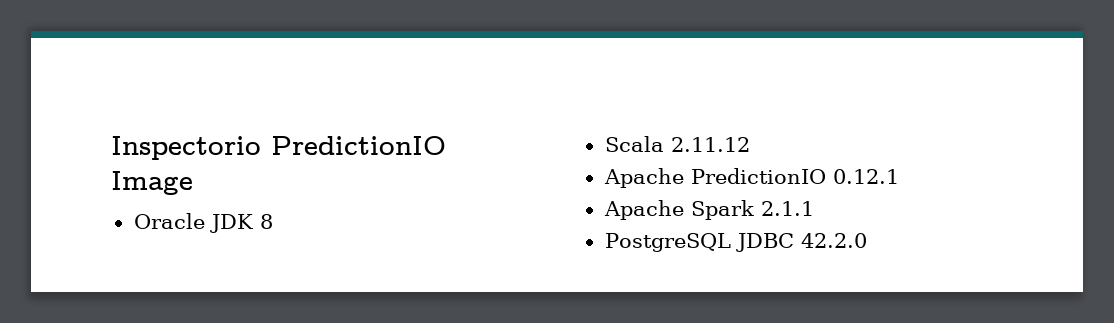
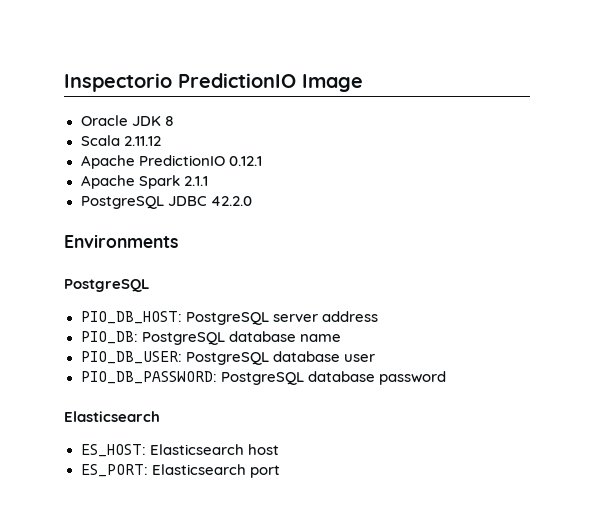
+ Environments
+ PostgreSQL
+ PIO_DB_HOST: PostgreSQL server address
+ PIO_DB: PostgreSQL database name
+ PIO_DB_USER: PostgreSQL database user
+ PIO_DB_PASSWORD: PostgreSQL database password
+ Elasticsearch
+ ES_HOST: Elasticsearch host
+ ES_PORT: Elasticsearch port

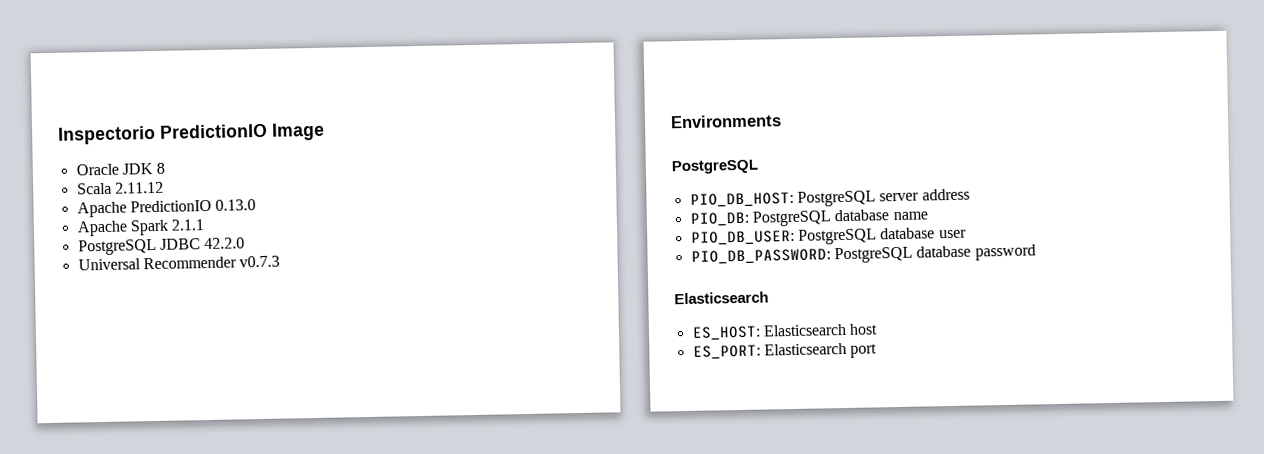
- Apache PredictionIO 0.12.1
+ Apache PredictionIO 0.13.0
+ Universal Recommender v0.7.3

